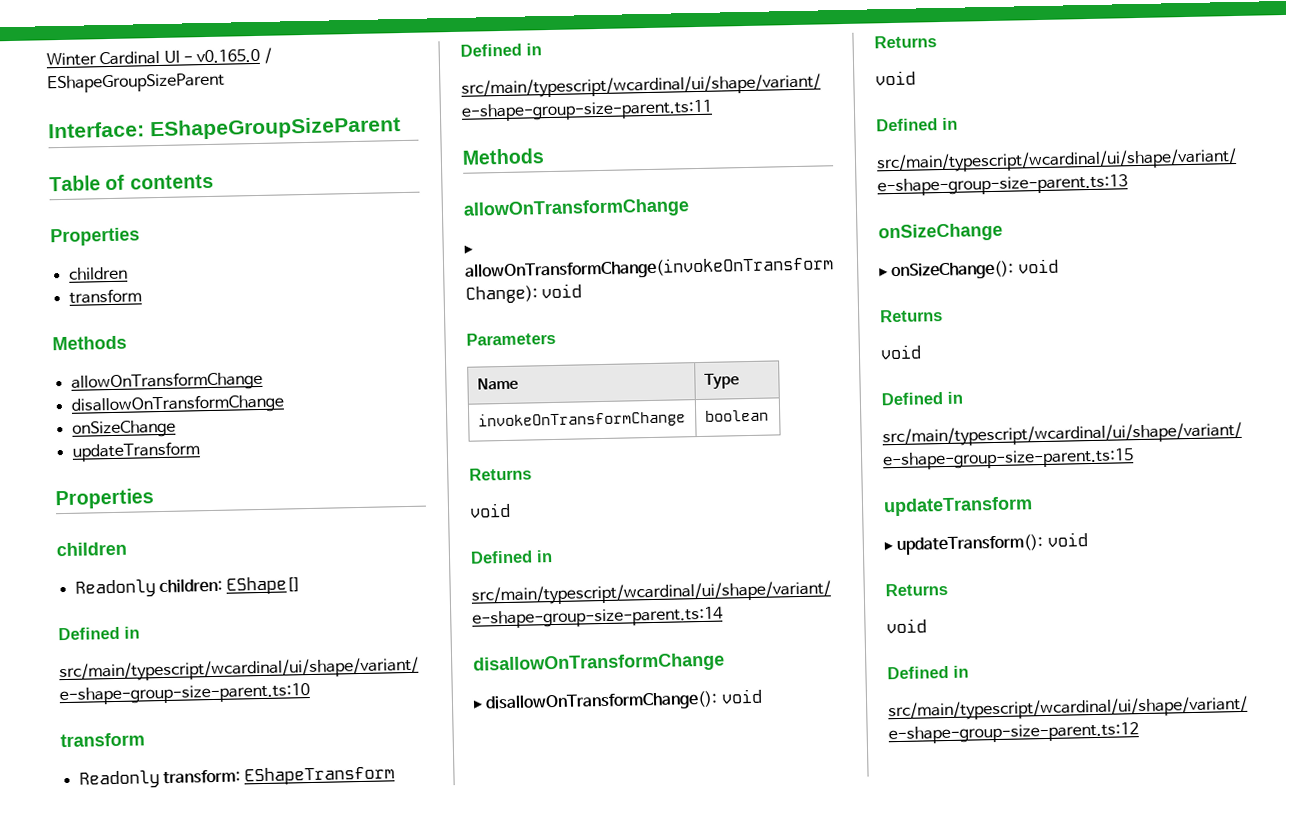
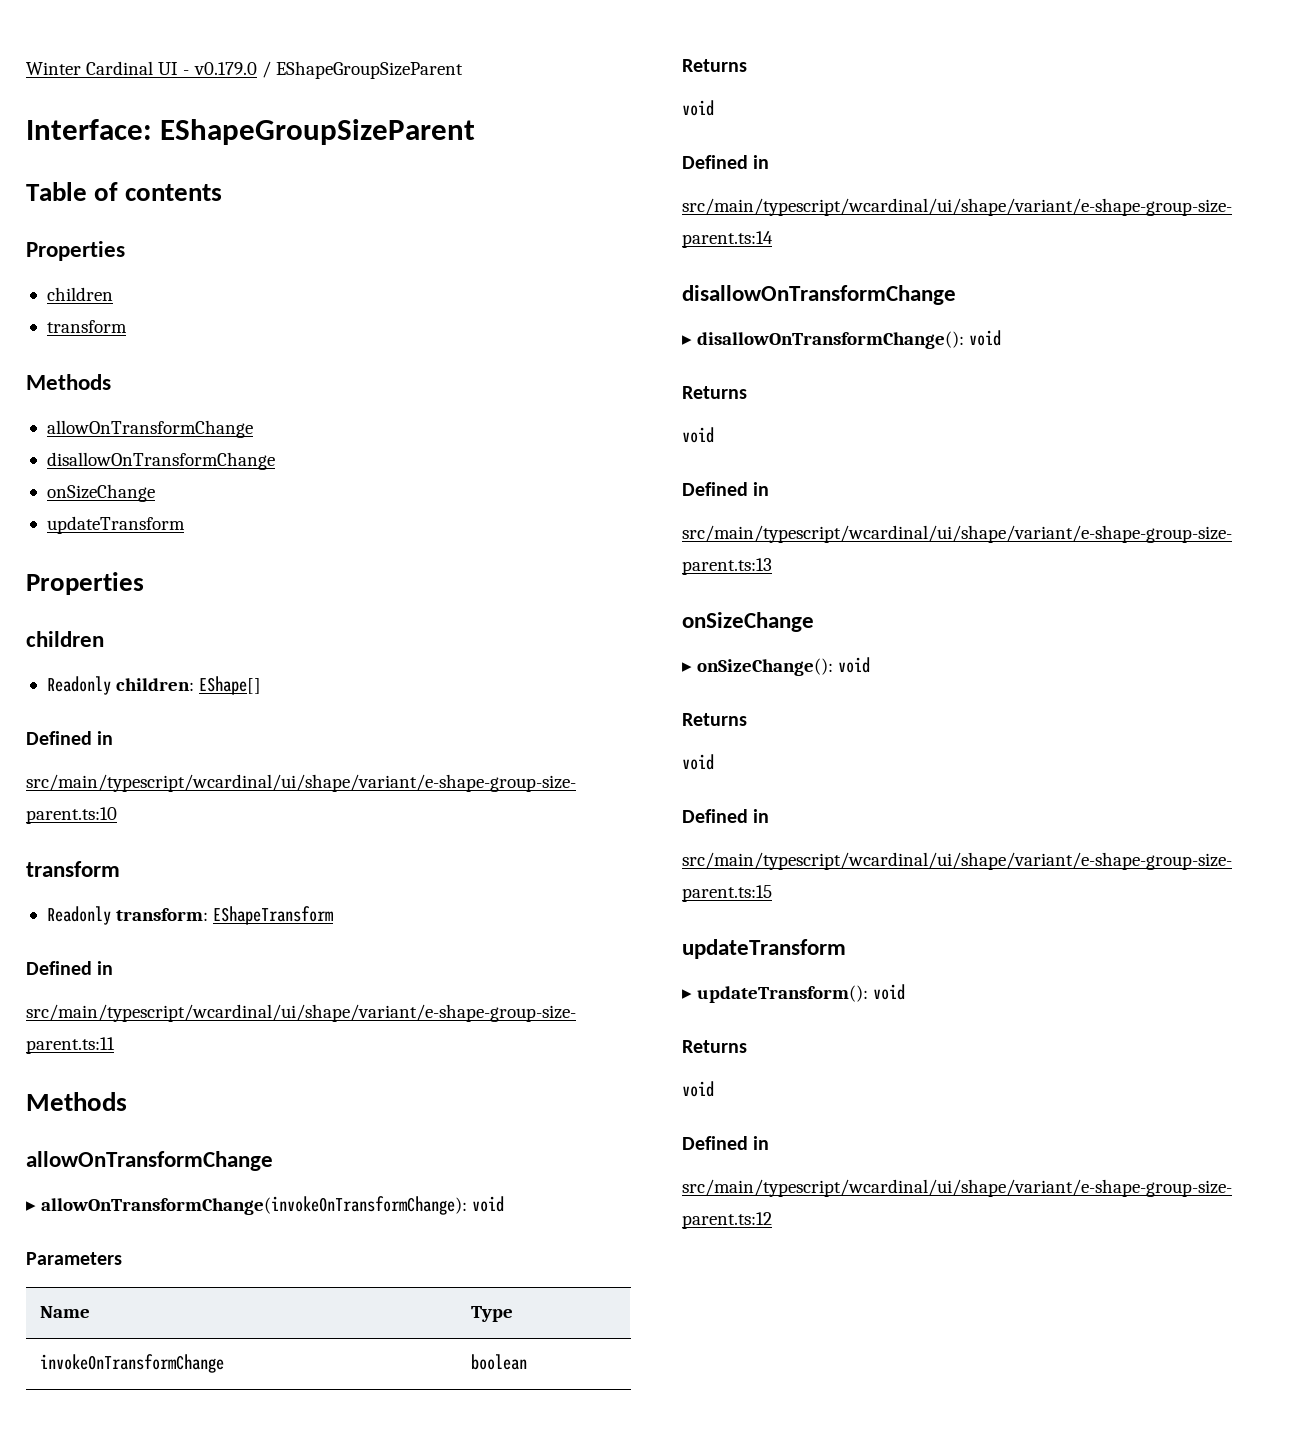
- Winter Cardinal UI - v0.165.0 / EShapeGroupSizeParent
+ Winter Cardinal UI - v0.179.0 / EShapeGroupSizeParent

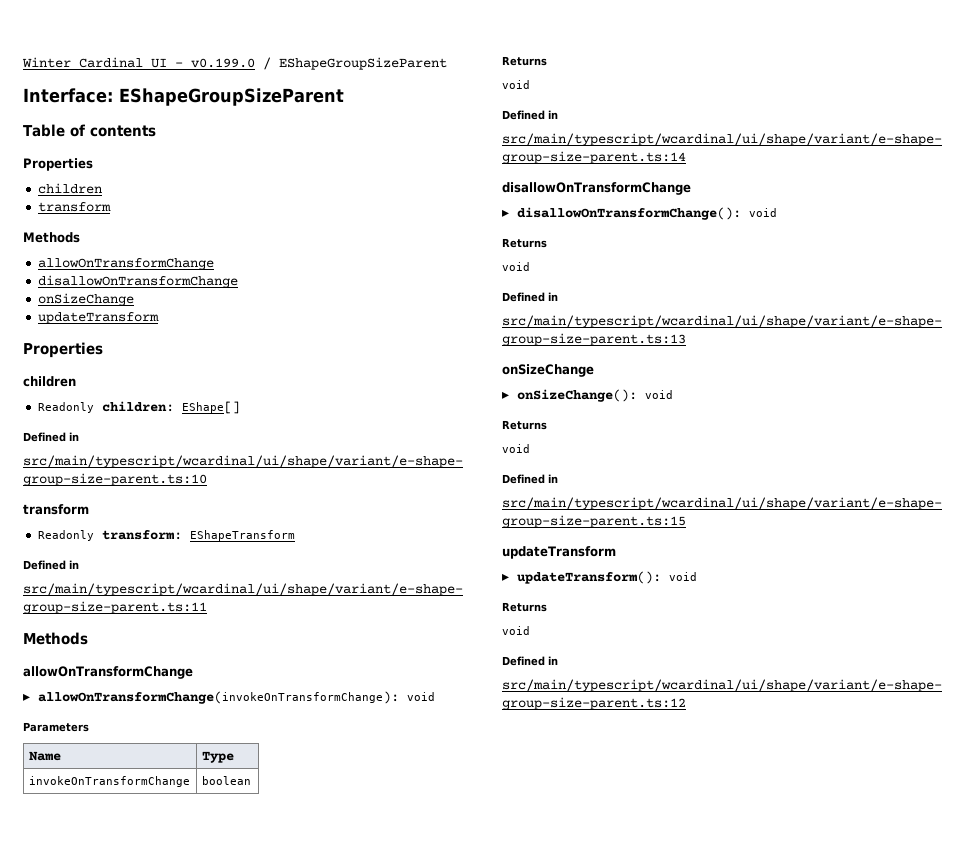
- Winter Cardinal UI - v0.179.0 / EShapeGroupSizeParent
+ Winter Cardinal UI - v0.199.0 / EShapeGroupSizeParent

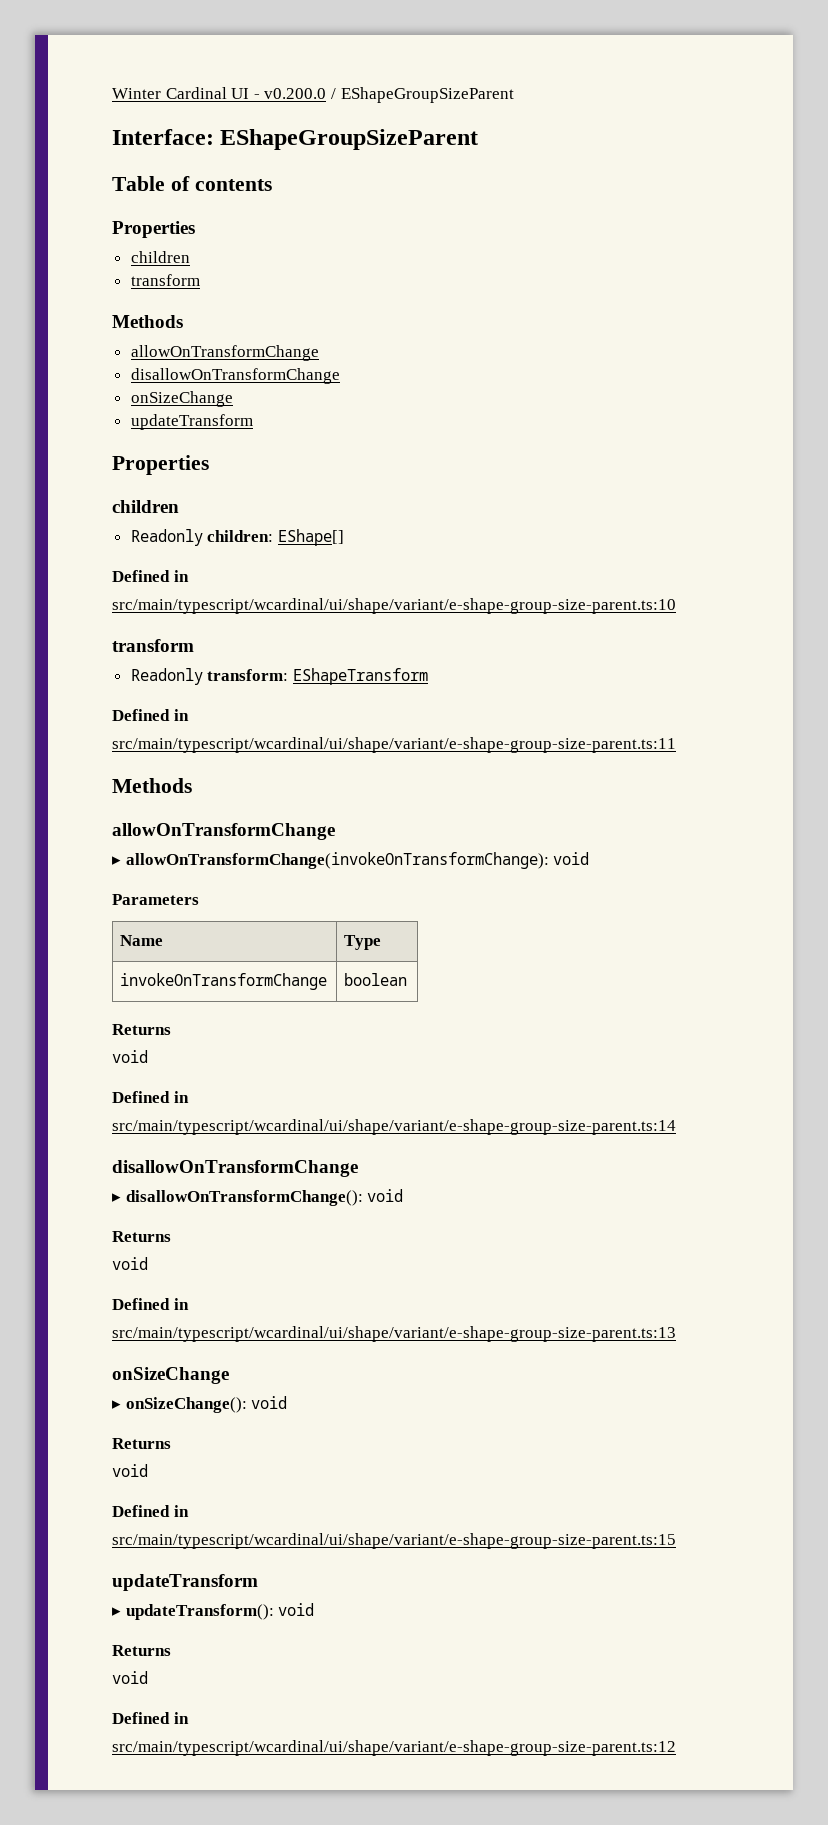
- Winter Cardinal UI - v0.199.0 / EShapeGroupSizeParent
+ Winter Cardinal UI - v0.200.0 / EShapeGroupSizeParent

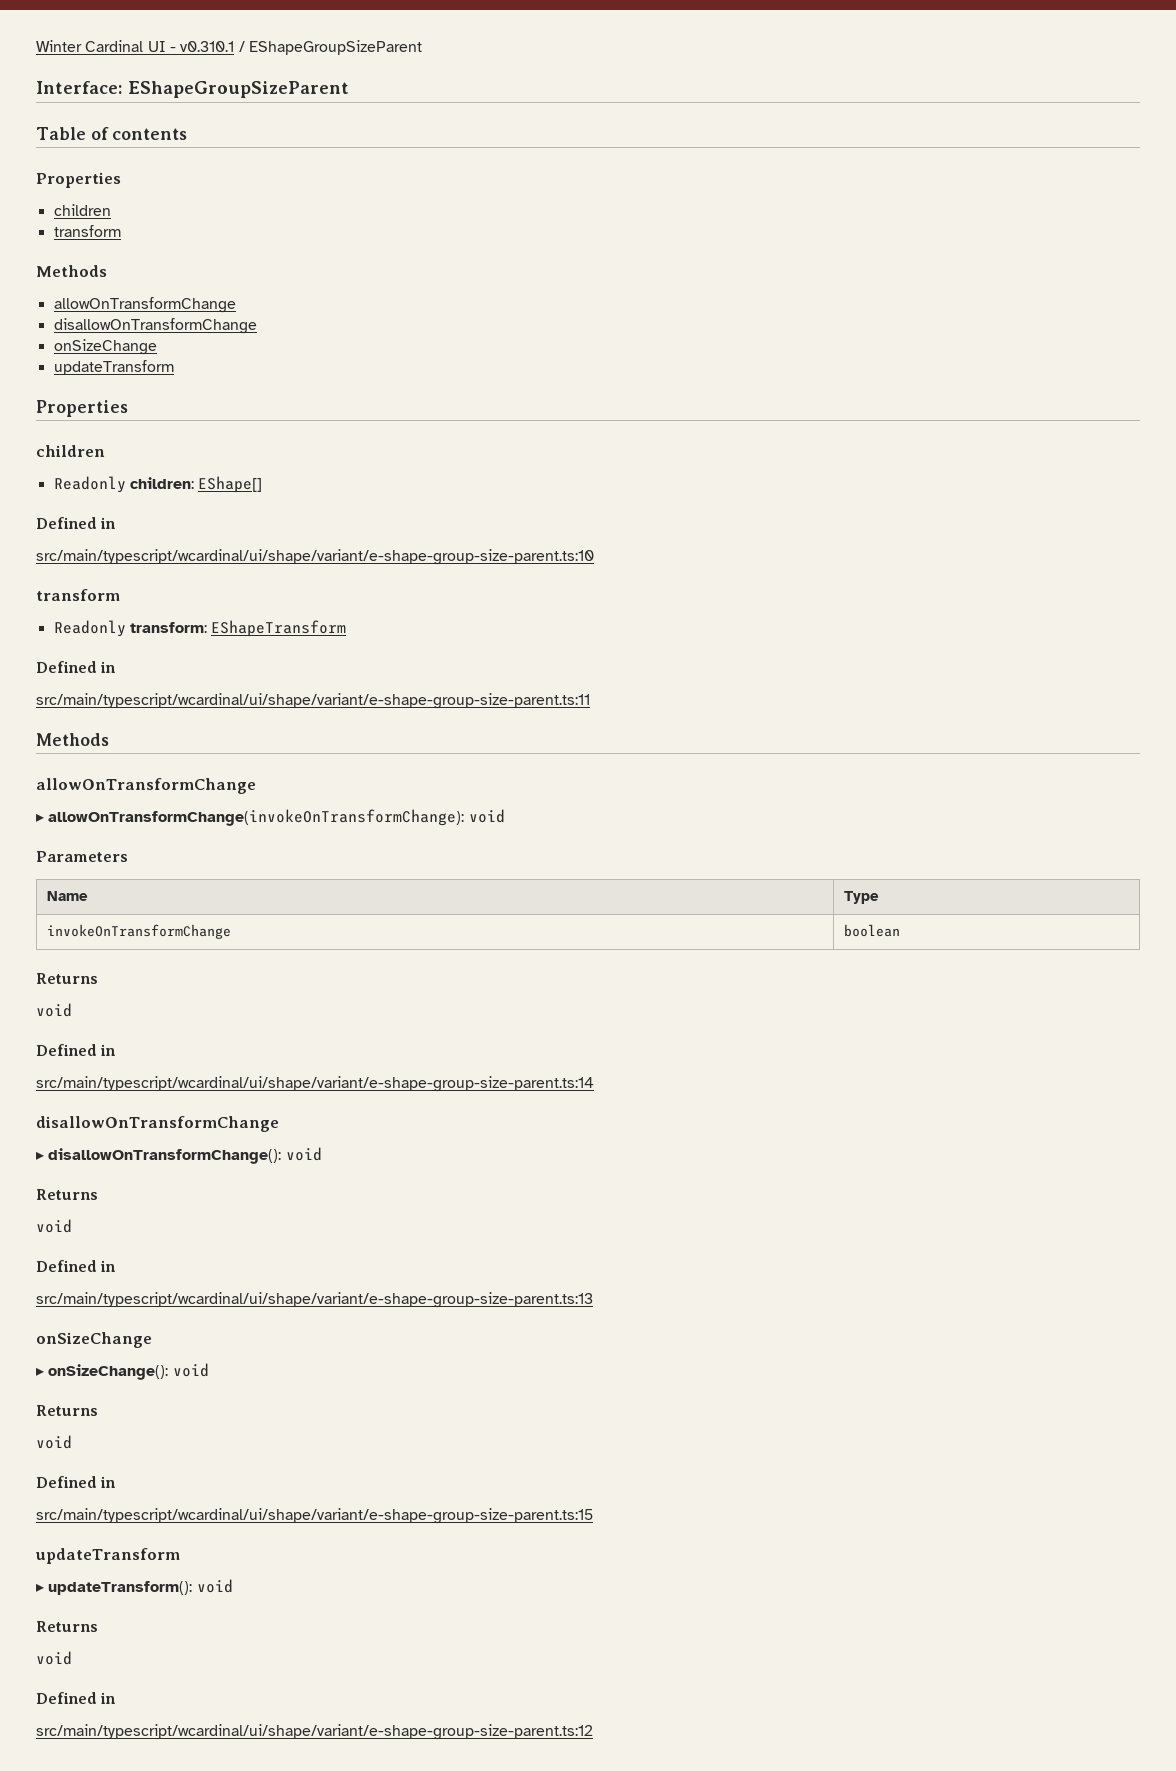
- Winter Cardinal UI - v0.200.0 / EShapeGroupSizeParent
+ Winter Cardinal UI - v0.310.1 / EShapeGroupSizeParent

